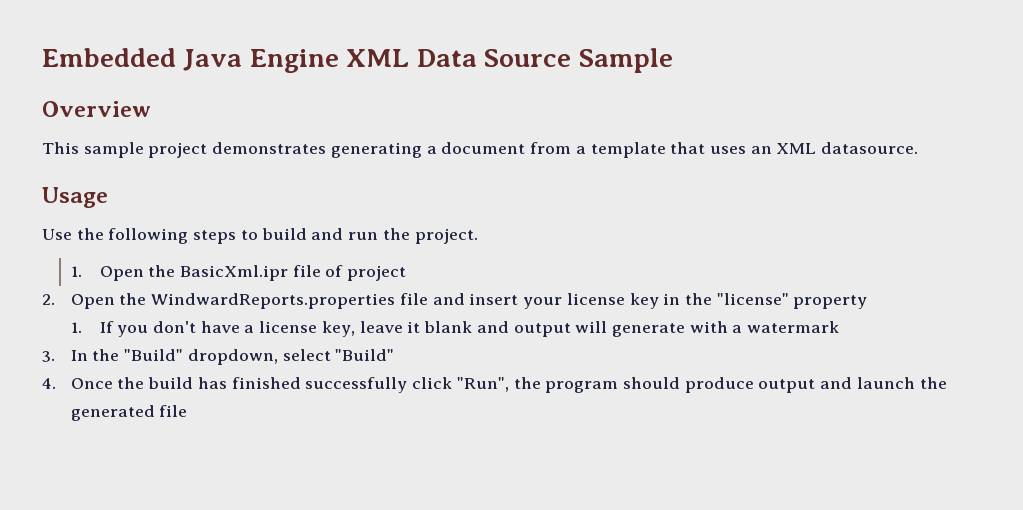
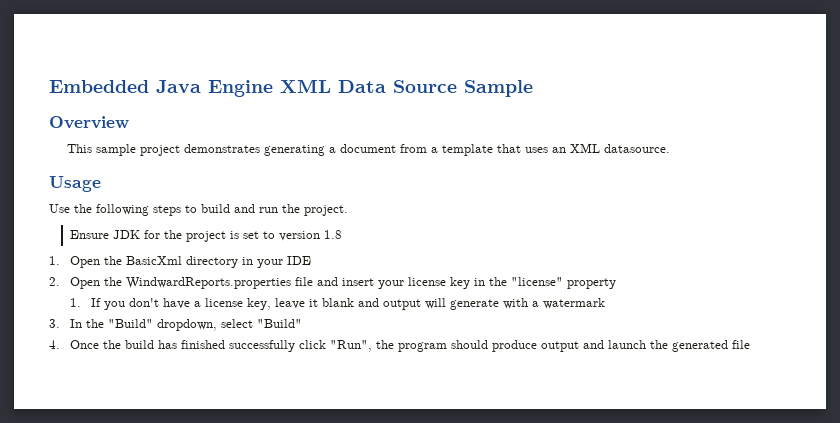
- 1. Open the BasicXml.ipr file of project
+ Ensure JDK for the project is set to version 1.8
+ 1. Open the BasicXml directory in your IDE

